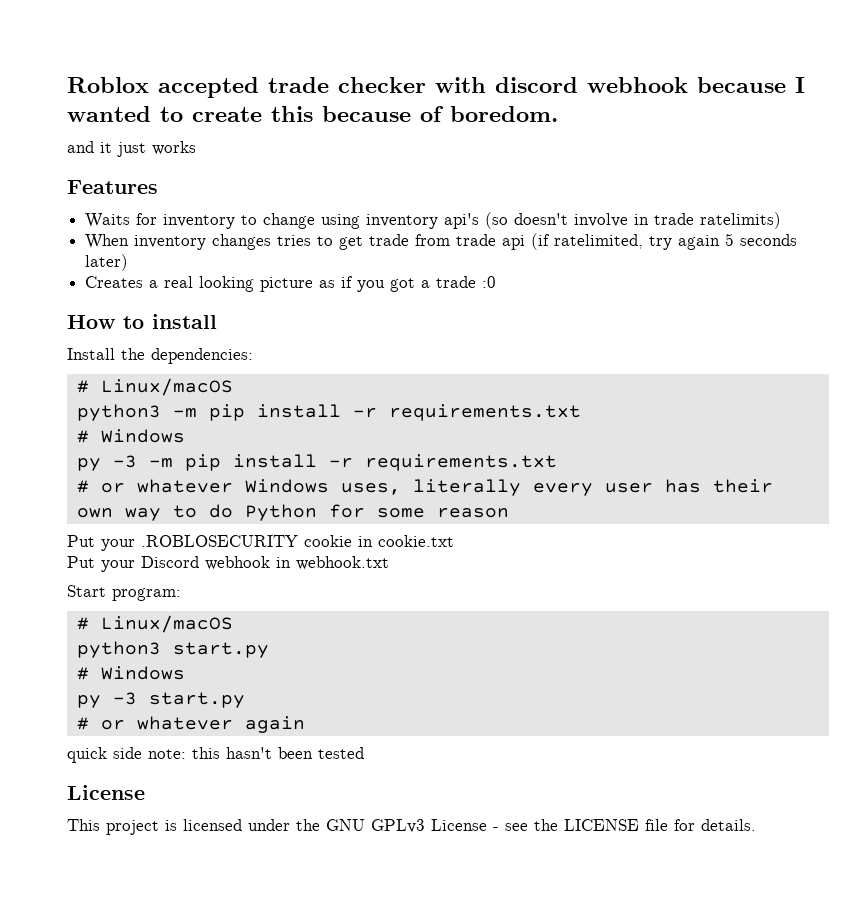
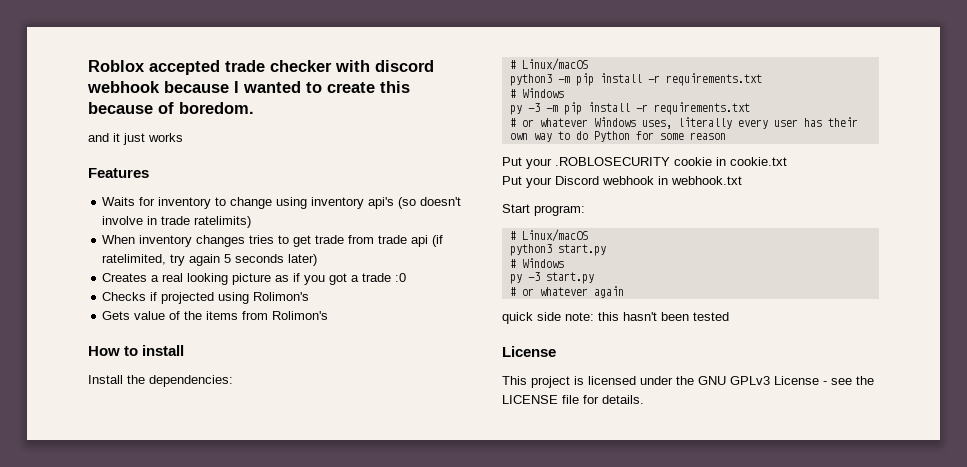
+ Checks if projected using Rolimon's
+ Gets value of the items from Rolimon's

